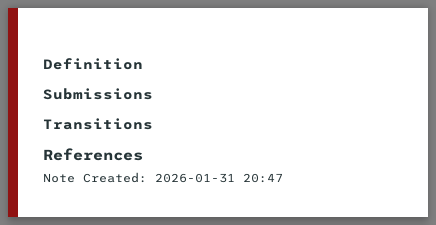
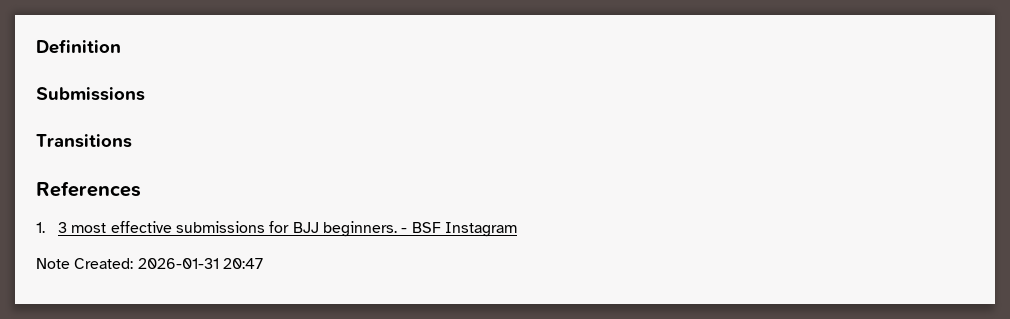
+ 1. 3 most effective submissions for BJJ beginners. - BSF Instagram

